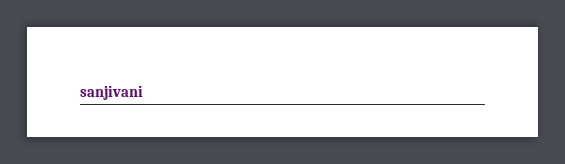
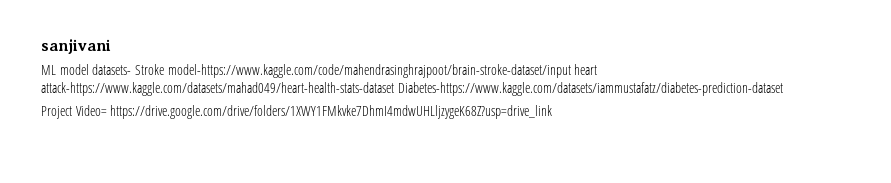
+ ML model datasets- Stroke model-https://www.kaggle.com/code/mahendrasinghrajpoot/brain-stroke-dataset/input heart attack-https://www.kaggle.com/datasets/mahad049/heart-health-stats-dataset Diabetes-https://www.kaggle.com/datasets/iammustafatz/diabetes-prediction-dataset
+ Project Video= https://drive.google.com/drive/folders/1XWY1FMkvke7DhmI4mdwUHLljzygeK68Z?usp=drive_link

